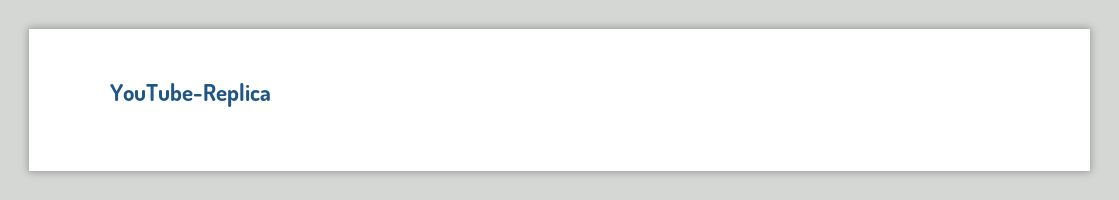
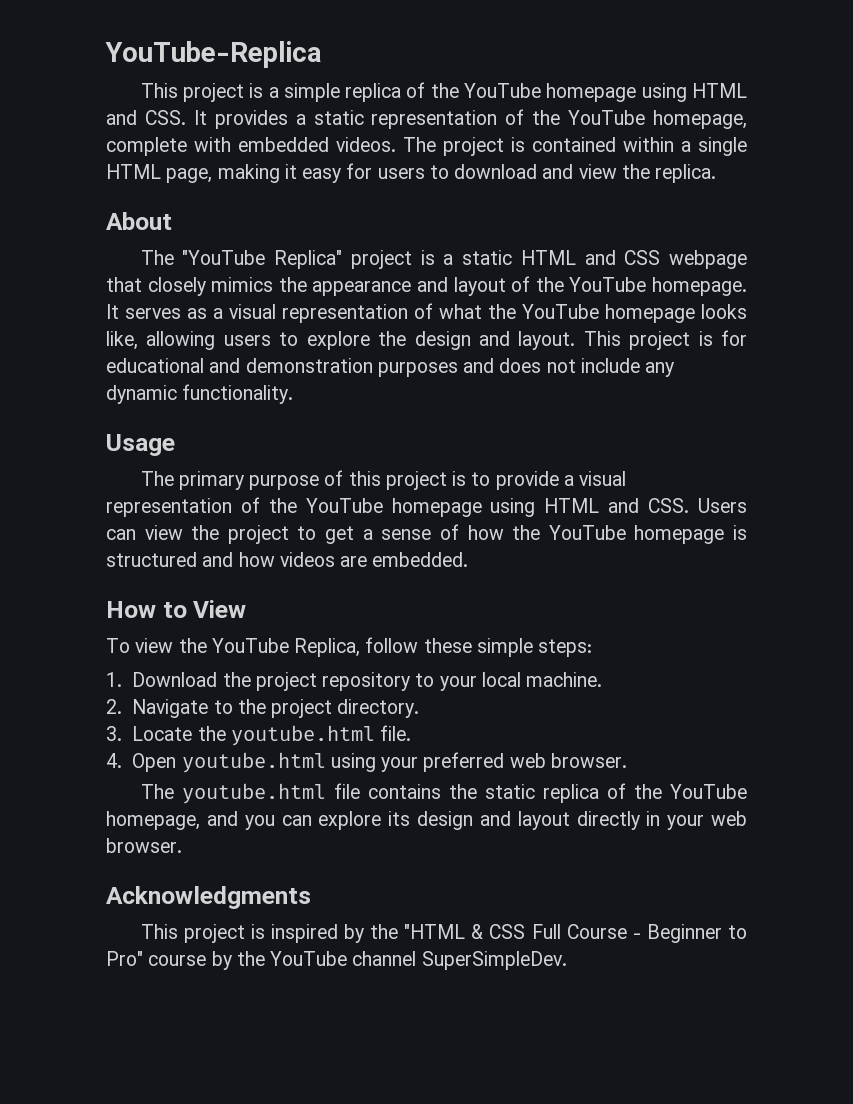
+ This project is a simple replica of the YouTube homepage using HTML and CSS. It provides a static representation of the YouTube homepage, complete with embedded videos. The project is contained within a single HTML page, making it easy for users to download and view the replica.
+ About
+ The "YouTube Replica" project is a static HTML and CSS webpage that closely mimics the appearance and layout of the YouTube homepage. It serves as a visual representation of what the YouTube homepage looks like, allowing users to explore the design and layout. This project is for educational and demonstration purposes and does not include any dynamic functionality.
+ Usage
+ The primary purpose of this project is to provide a visual representation of the YouTube homepage using HTML and CSS. Users can view the project to get a sense of how the YouTube homepage is structured and how videos are embedded.
+ How to View
+ To view the YouTube Replica, follow these simple steps:
+ 1. Download the project repository to your local machine.
+ 2. Navigate to the project directory.
+ 3. Locate the youtube.html file.
+ 4. Open youtube.html using your preferred web browser.
+ The youtube.html file contains the static replica of the YouTube homepage, and you can explore its design and layout directly in your web browser.
+ Acknowledgments
+ This project is inspired by the "HTML & CSS Full Course - Beginner to Pro" course by the YouTube channel SuperSimpleDev.

